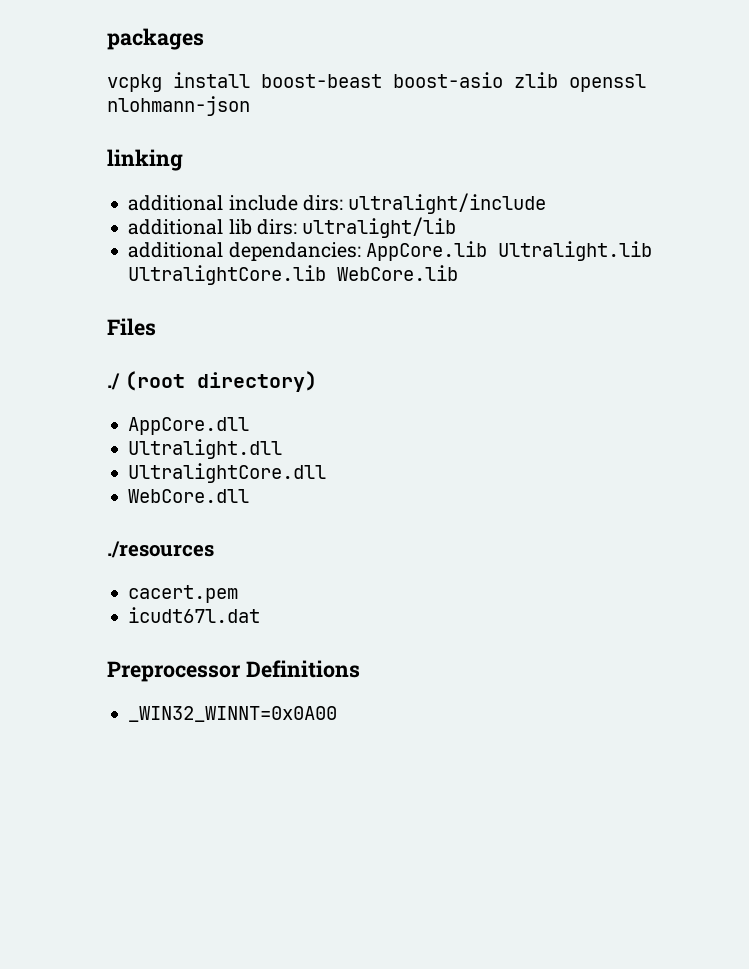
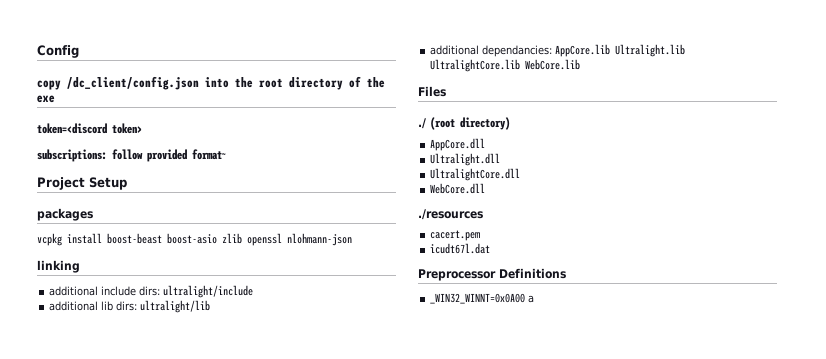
+ Config
+ copy /dc_client/config.json into the root directory of the exe
+ token=<discord token>
+ subscriptions: follow provided format~
+ Project Setup
- _WIN32_WINNT=0x0A00
+ _WIN32_WINNT=0x0A00 a

